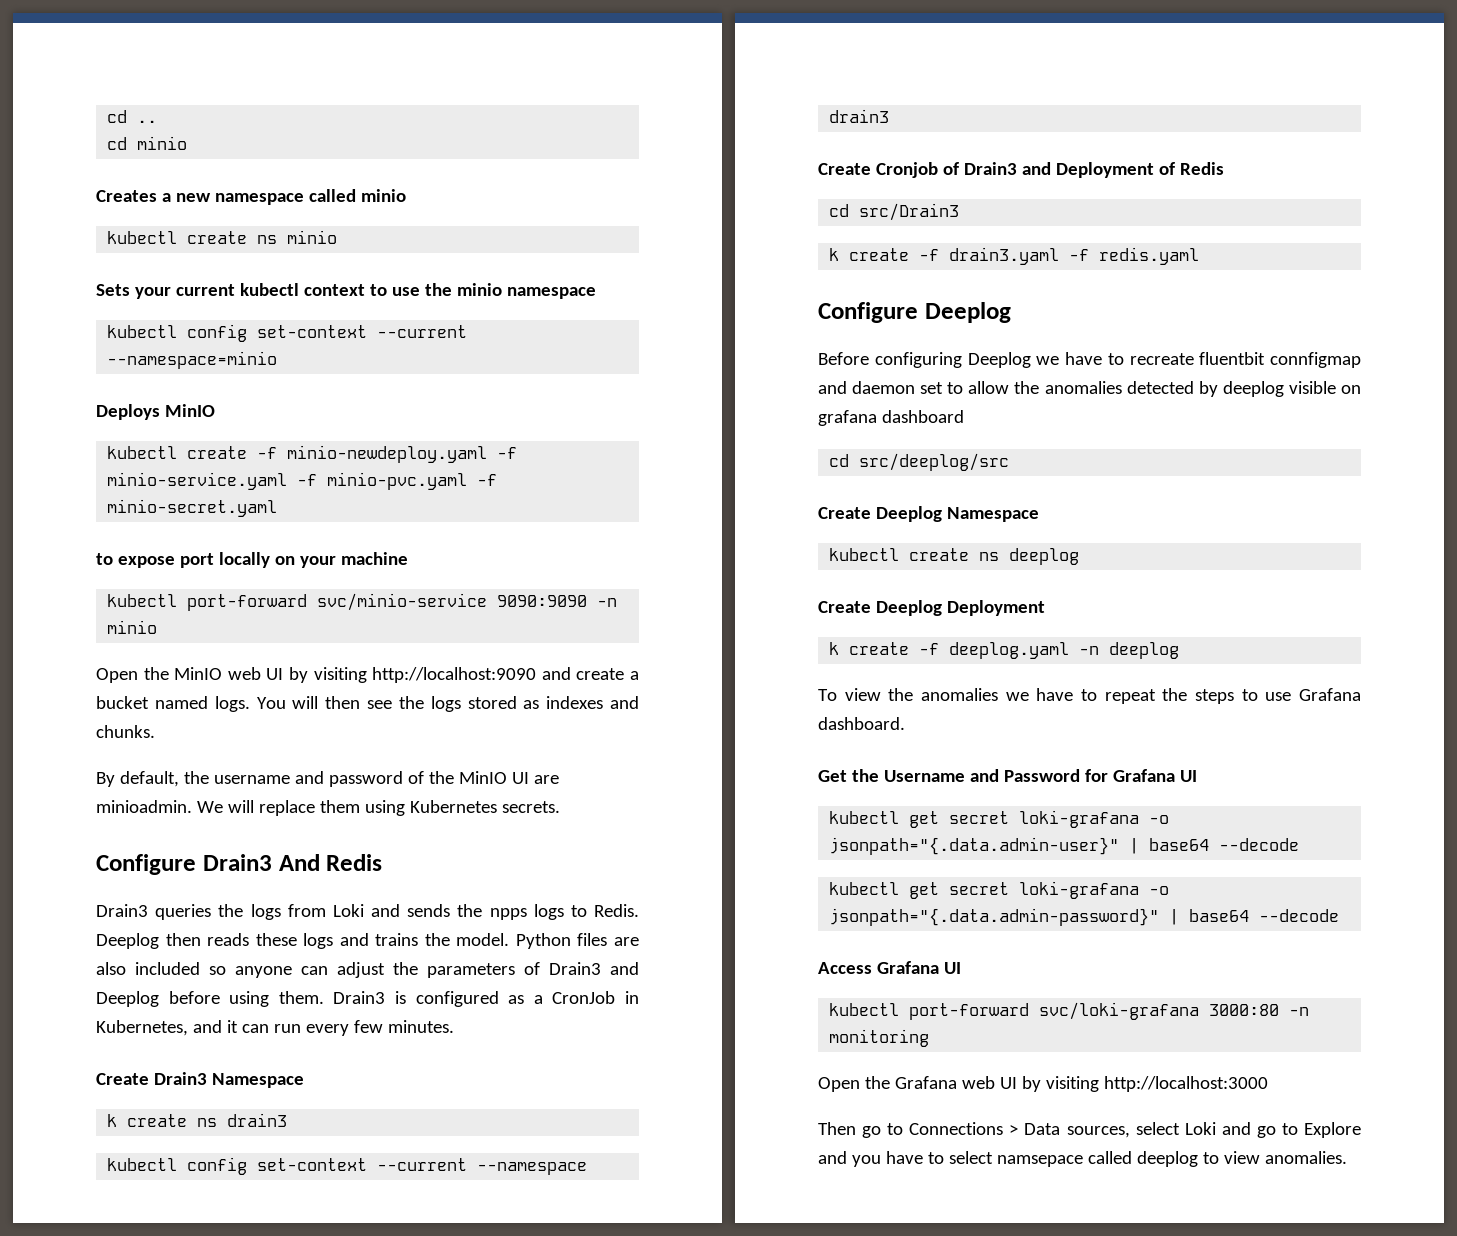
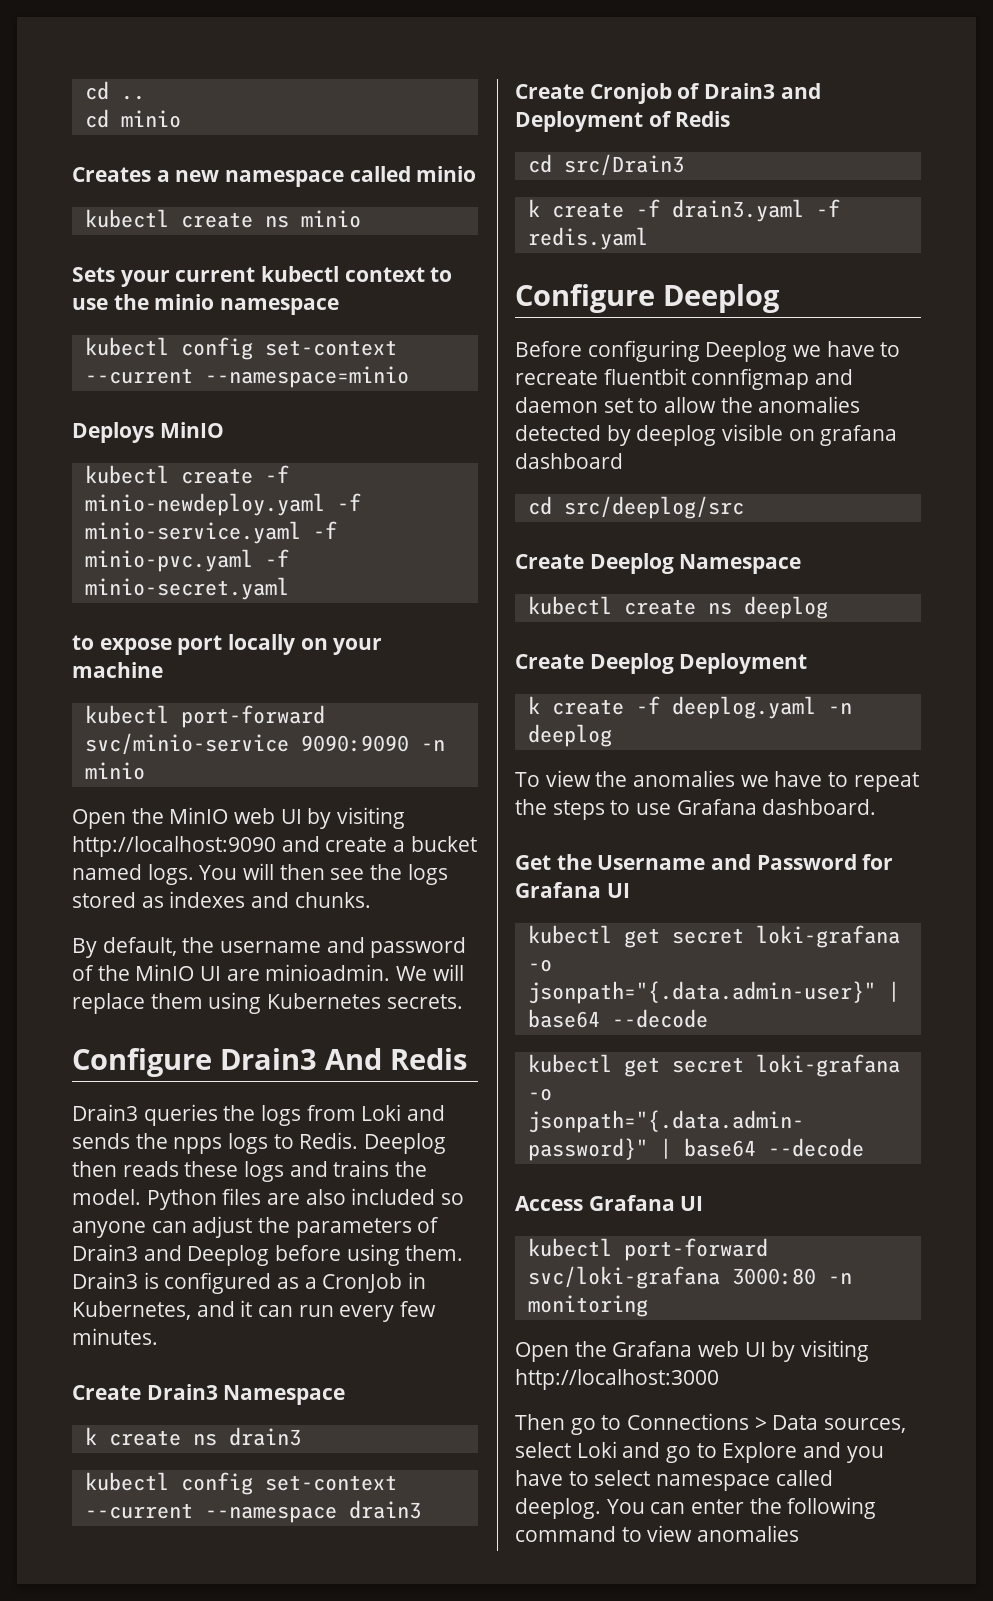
- Then go to Connections > Data sources, select Loki and go to Explore and you have to select namsepace called deeplog to view anomalies.
+ Then go to Connections > Data sources, select Loki and go to Explore and you have to select namespace called deeplog. You can enter the following command to view anomalies

